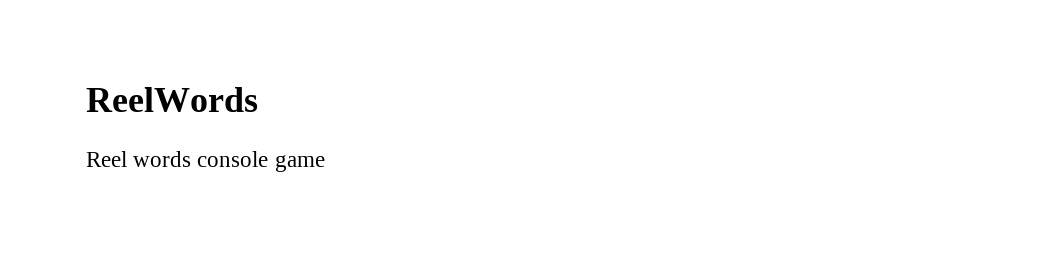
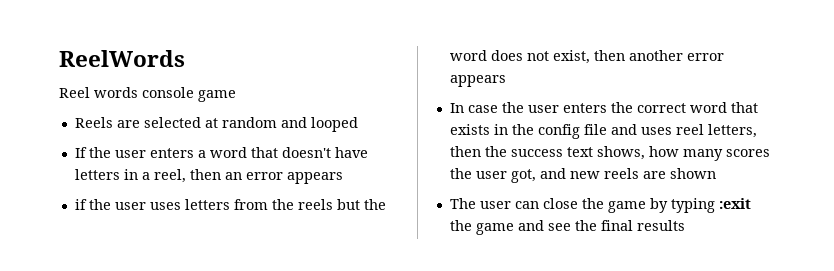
+ Reels are selected at random and looped
+ If the user enters a word that doesn't have letters in a reel, then an error appears
+ if the user uses letters from the reels but the word does not exist, then another error appears
+ In case the user enters the correct word that exists in the config file and uses reel letters, then the success text shows, how many scores the user got, and new reels are shown
+ The user can close the game by typing :exit the game and see the final results

